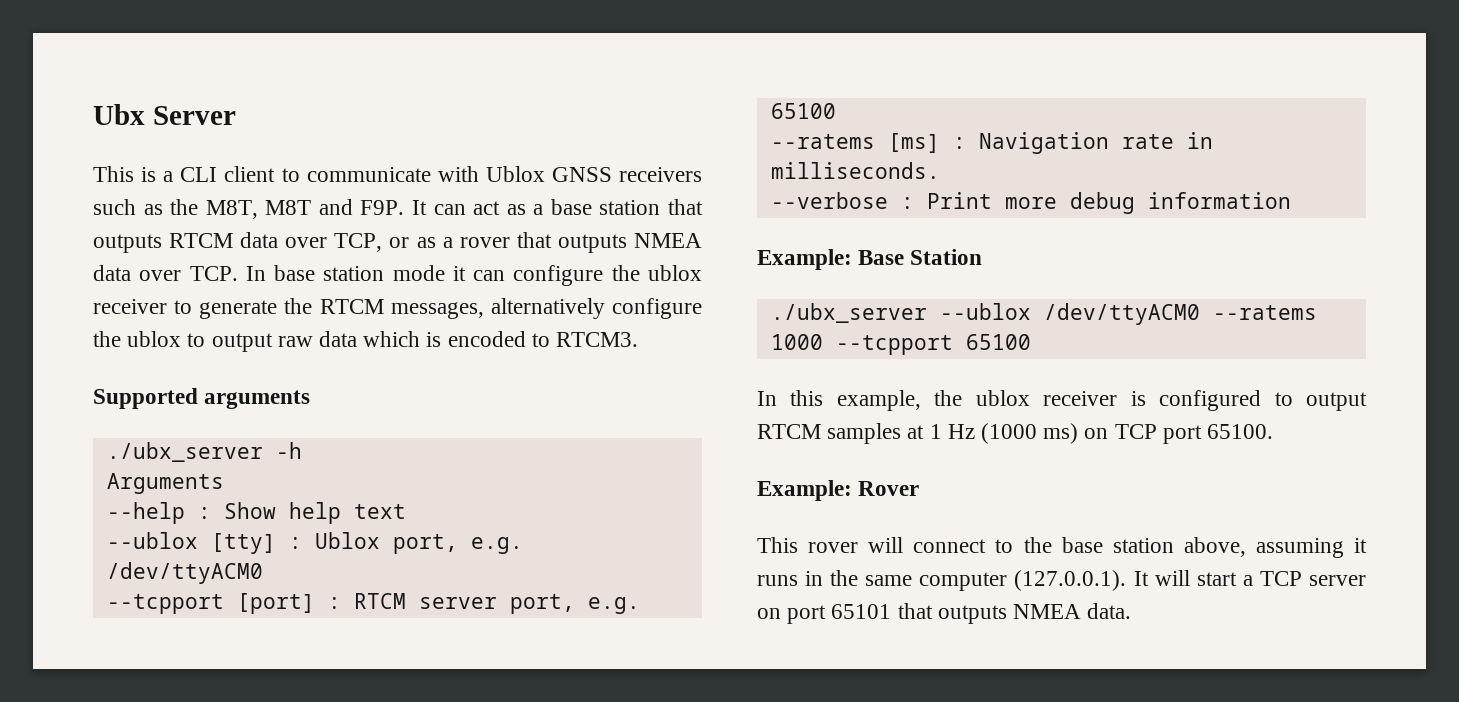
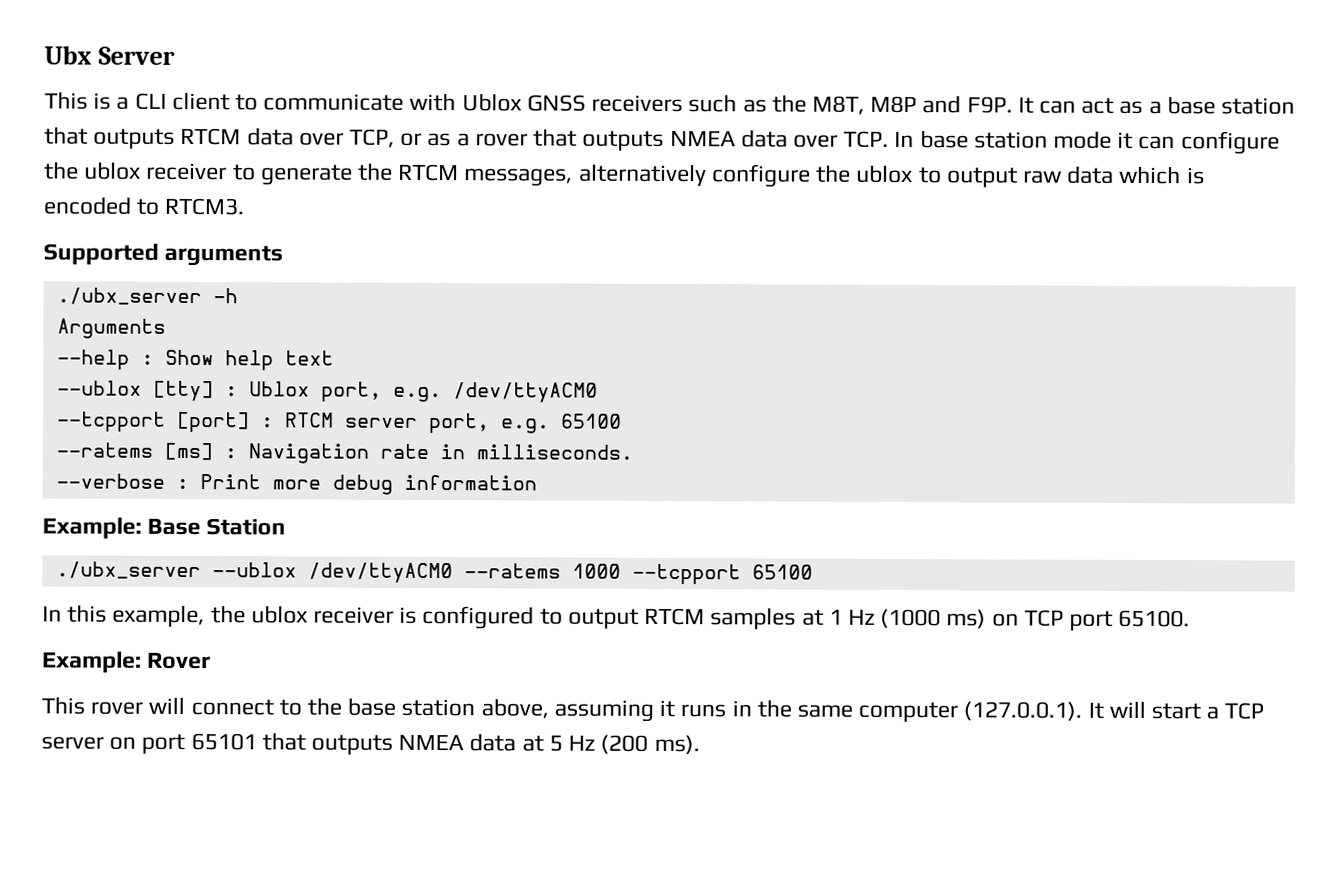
- This is a CLI client to communicate with Ublox GNSS receivers such as the M8T, M8T and F9P. It can act as a base station that outputs RTCM data over TCP, or as a rover that outputs NMEA data over TCP. In base station mode it can configure the ublox receiver to generate the RTCM messages, alternatively configure the ublox to output raw data which is encoded to RTCM3.
+ This is a CLI client to communicate with Ublox GNSS receivers such as the M8T, M8P and F9P. It can act as a base station that outputs RTCM data over TCP, or as a rover that outputs NMEA data over TCP. In base station mode it can configure the ublox receiver to generate the RTCM messages, alternatively configure the ublox to output raw data which is encoded to RTCM3.
- This rover will connect to the base station above, assuming it runs in the same computer (127.0.0.1). It will start a TCP server on port 65101 that outputs NMEA data.
+ This rover will connect to the base station above, assuming it runs in the same computer (127.0.0.1). It will start a TCP server on port 65101 that outputs NMEA data at 5 Hz (200 ms).

